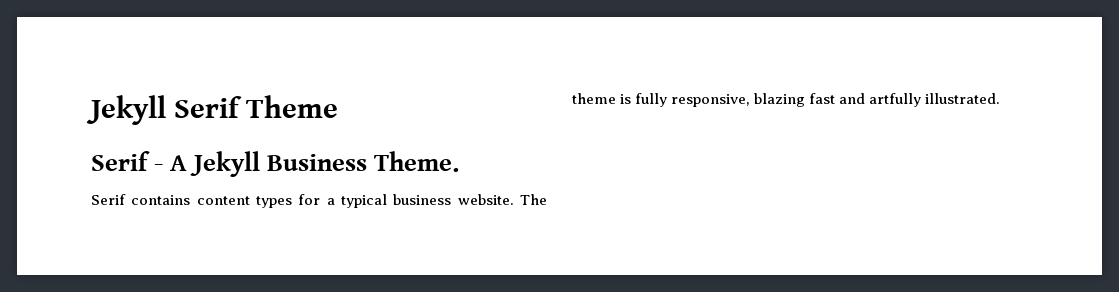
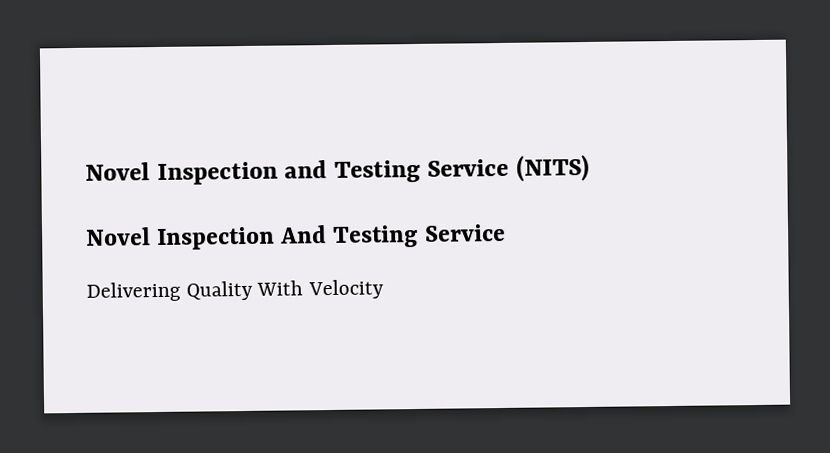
- Jekyll Serif Theme
- Serif - A Jekyll Business Theme.
- Serif contains content types for a typical business website. The theme is fully responsive, blazing fast and artfully illustrated.
+ Novel Inspection and Testing Service (NITS)
+ Novel Inspection And Testing Service
+ Delivering Quality With Velocity

